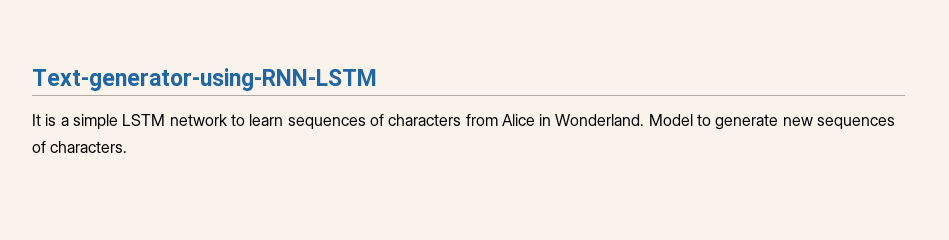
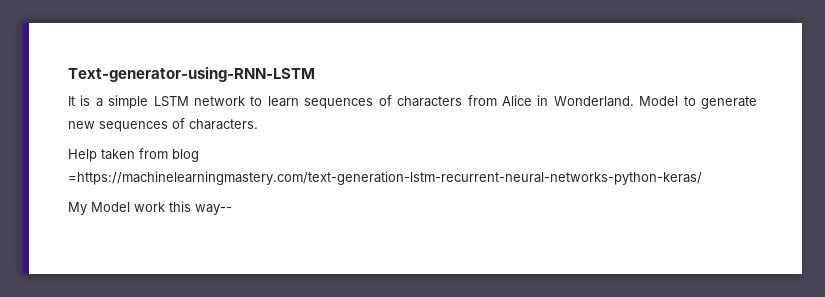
+ Help taken from blog =https://machinelearningmastery.com/text-generation-lstm-recurrent-neural-networks-python-keras/
+ My Model work this way--

